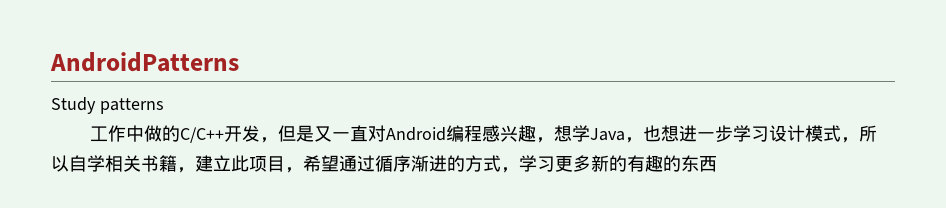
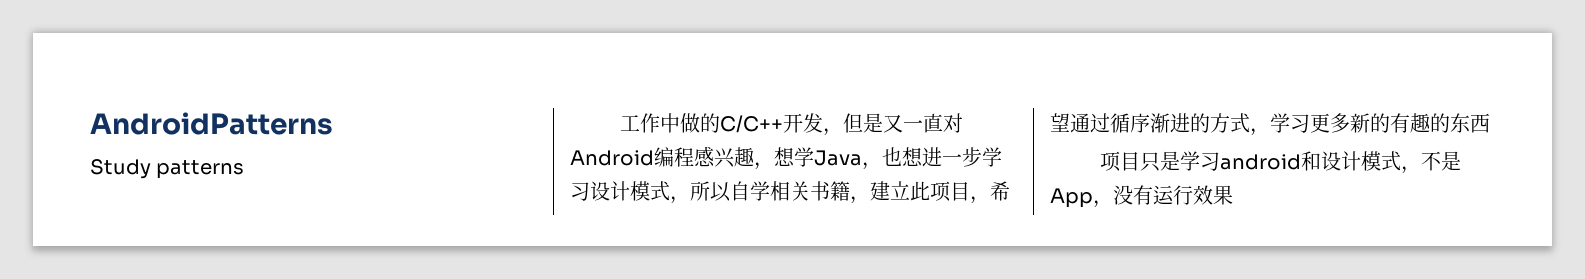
+ 项目只是学习android和设计模式，不是App，没有运行效果

